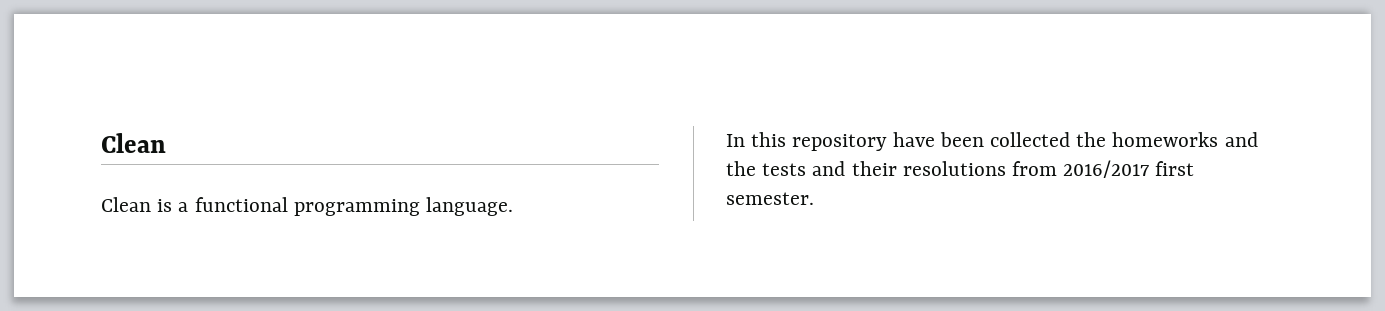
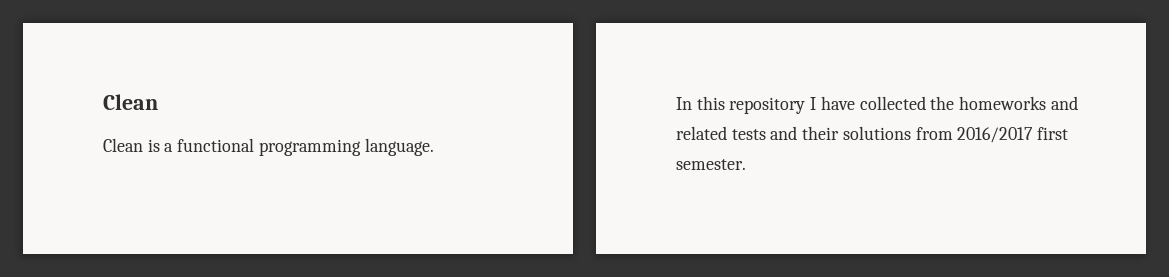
- In this repository have been collected the homeworks and the tests and their resolutions from 2016/2017 first semester.
+ In this repository I have collected the homeworks and related tests and their solutions from 2016/2017 first semester.

